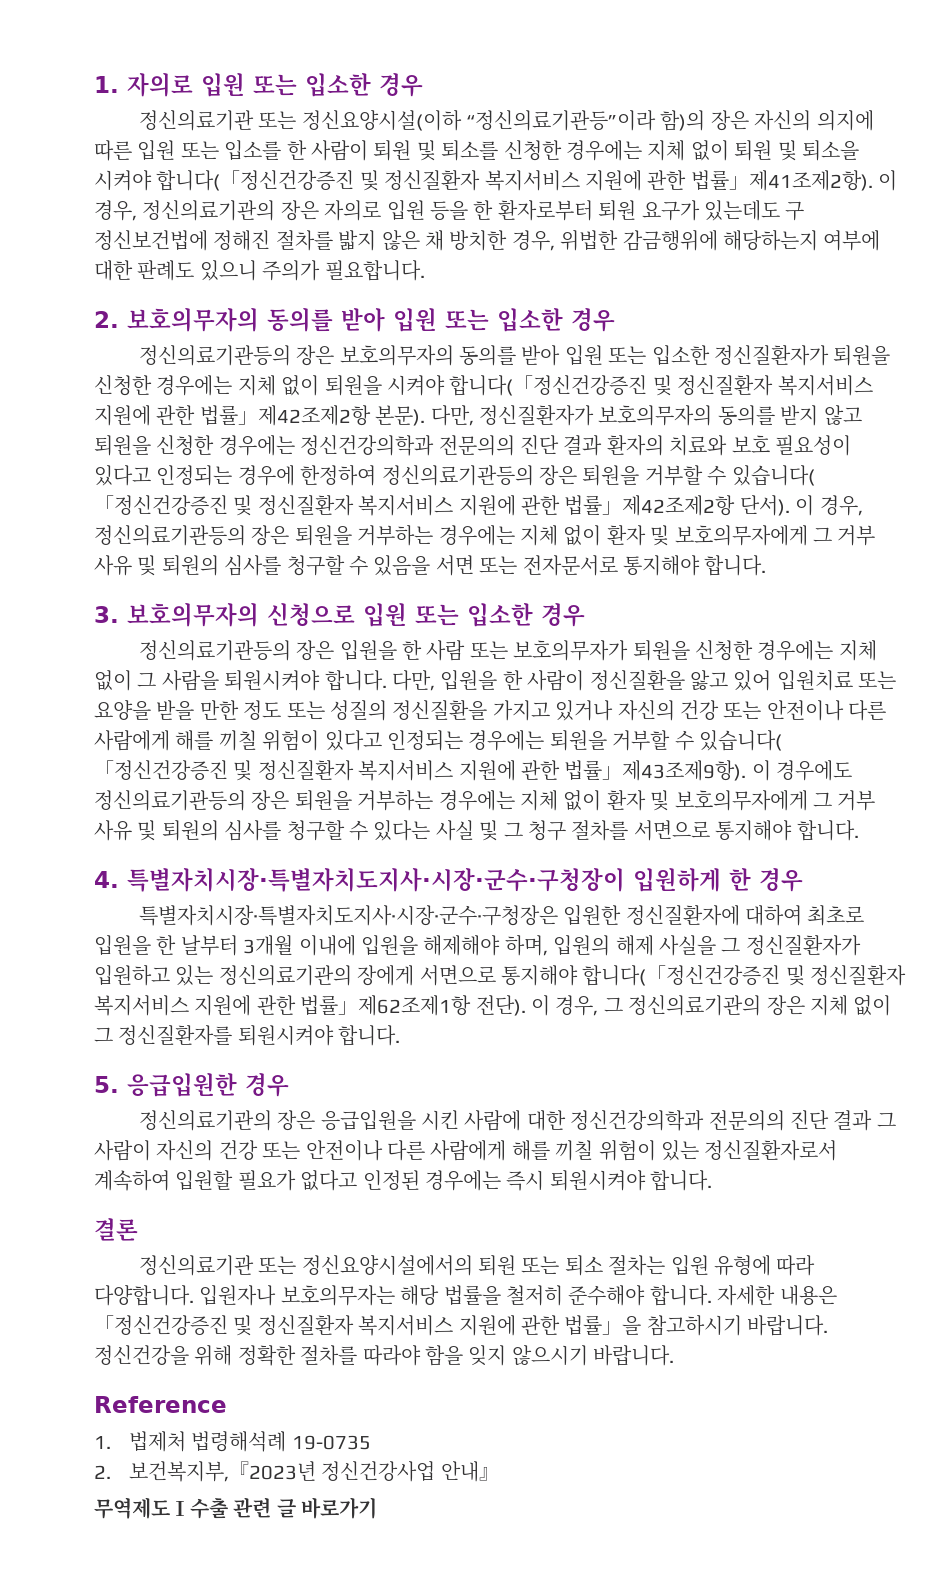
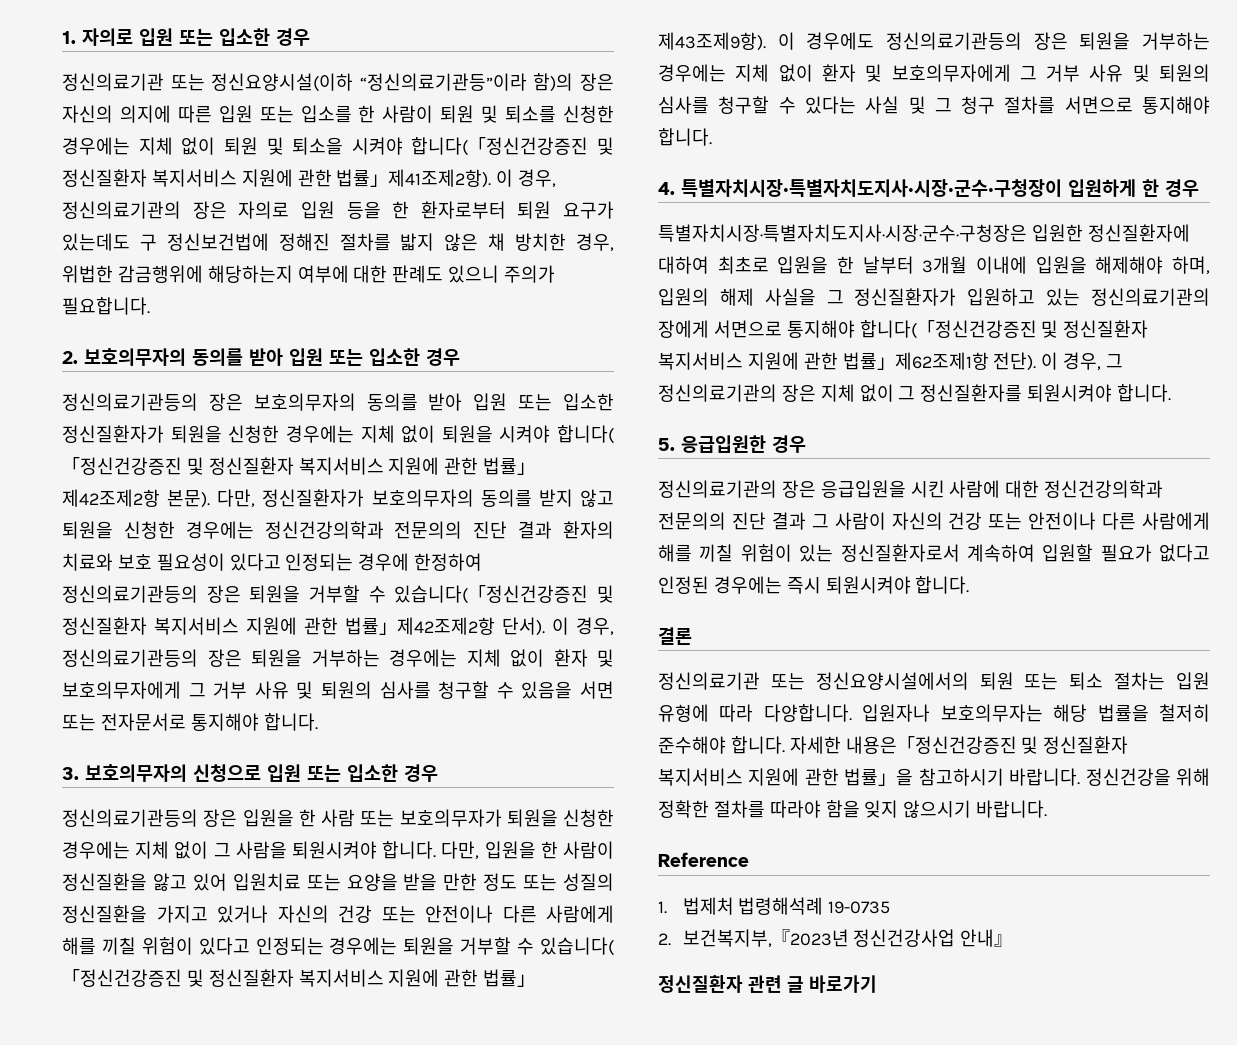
- 무역제도Ⅰ수출 관련 글 바로가기
+ 정신질환자 관련 글 바로가기

